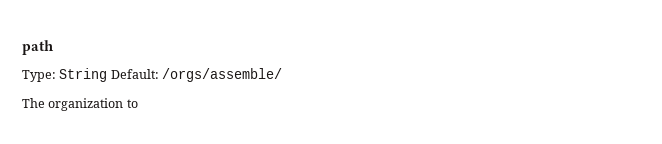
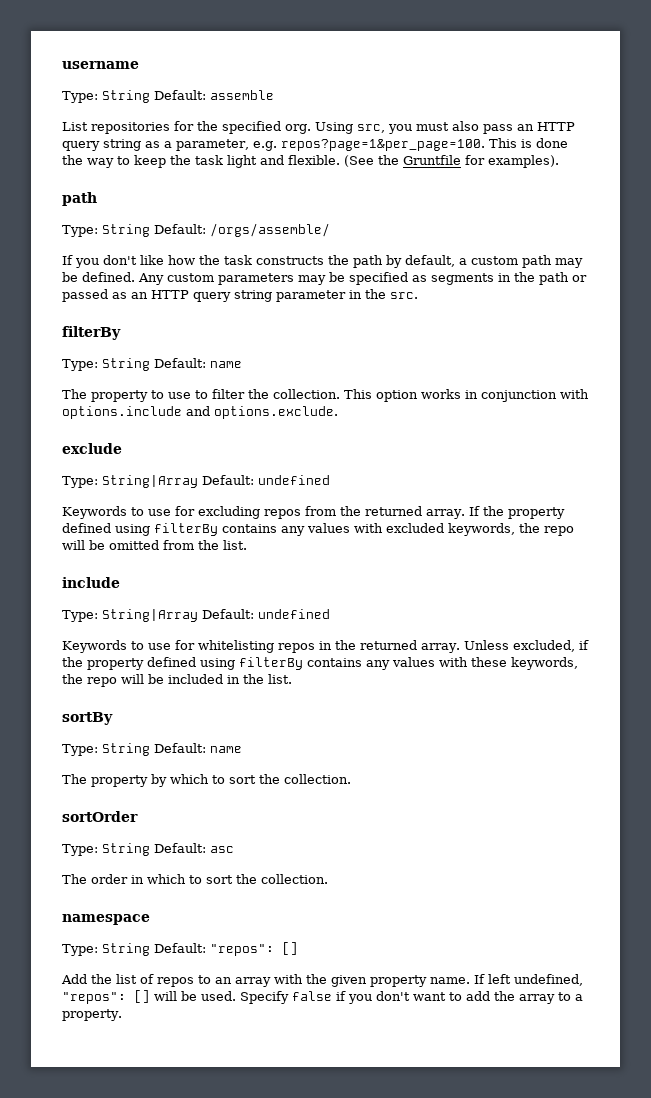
+ username
+ Type: String Default: assemble
+ List repositories for the specified org. Using src, you must also pass an HTTP query string as a parameter, e.g. repos?page=1&per_page=100. This is done the way to keep the task light and flexible. (See the Gruntfile for examples).
- The organization to
+ If you don't like how the task constructs the path by default, a custom path may be defined. Any custom parameters may be specified as segments in the path or passed as an HTTP query string parameter in the src.
+ filterBy
+ Type: String Default: name
+ The property to use to filter the collection. This option works in conjunction with options.include and options.exclude.
+ exclude
+ Type: String|Array Default: undefined
+ Keywords to use for excluding repos from the returned array. If the property defined using filterBy contains any values with excluded keywords, the repo will be omitted from the list.
+ include
+ Type: String|Array Default: undefined
+ Keywords to use for whitelisting repos in the returned array. Unless excluded, if the property defined using filterBy contains any values with these keywords, the repo will be included in the list.
+ sortBy
+ Type: String Default: name
+ The property by which to sort the collection.
+ sortOrder
+ Type: String Default: asc
+ The order in which to sort the collection.
+ namespace
+ Type: String Default: "repos": []
+ Add the list of repos to an array with the given property name. If left undefined, "repos": [] will be used. Specify false if you don't want to add the array to a property.

